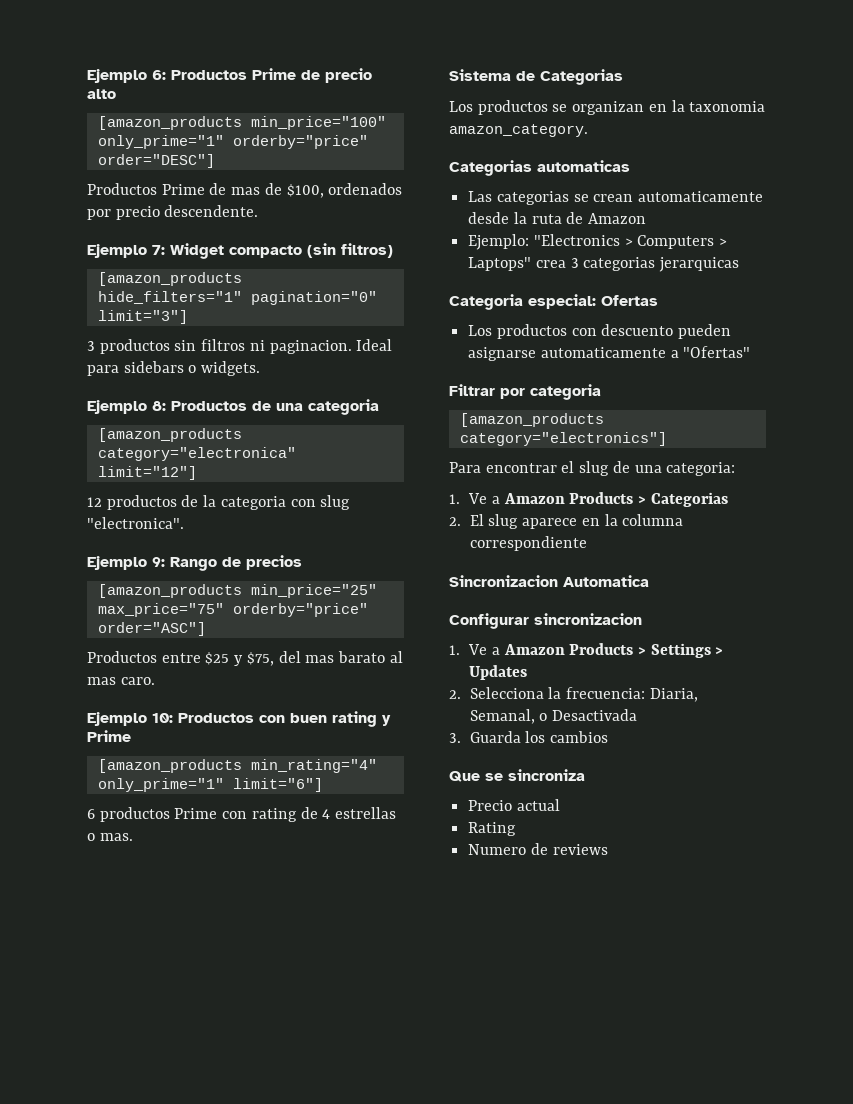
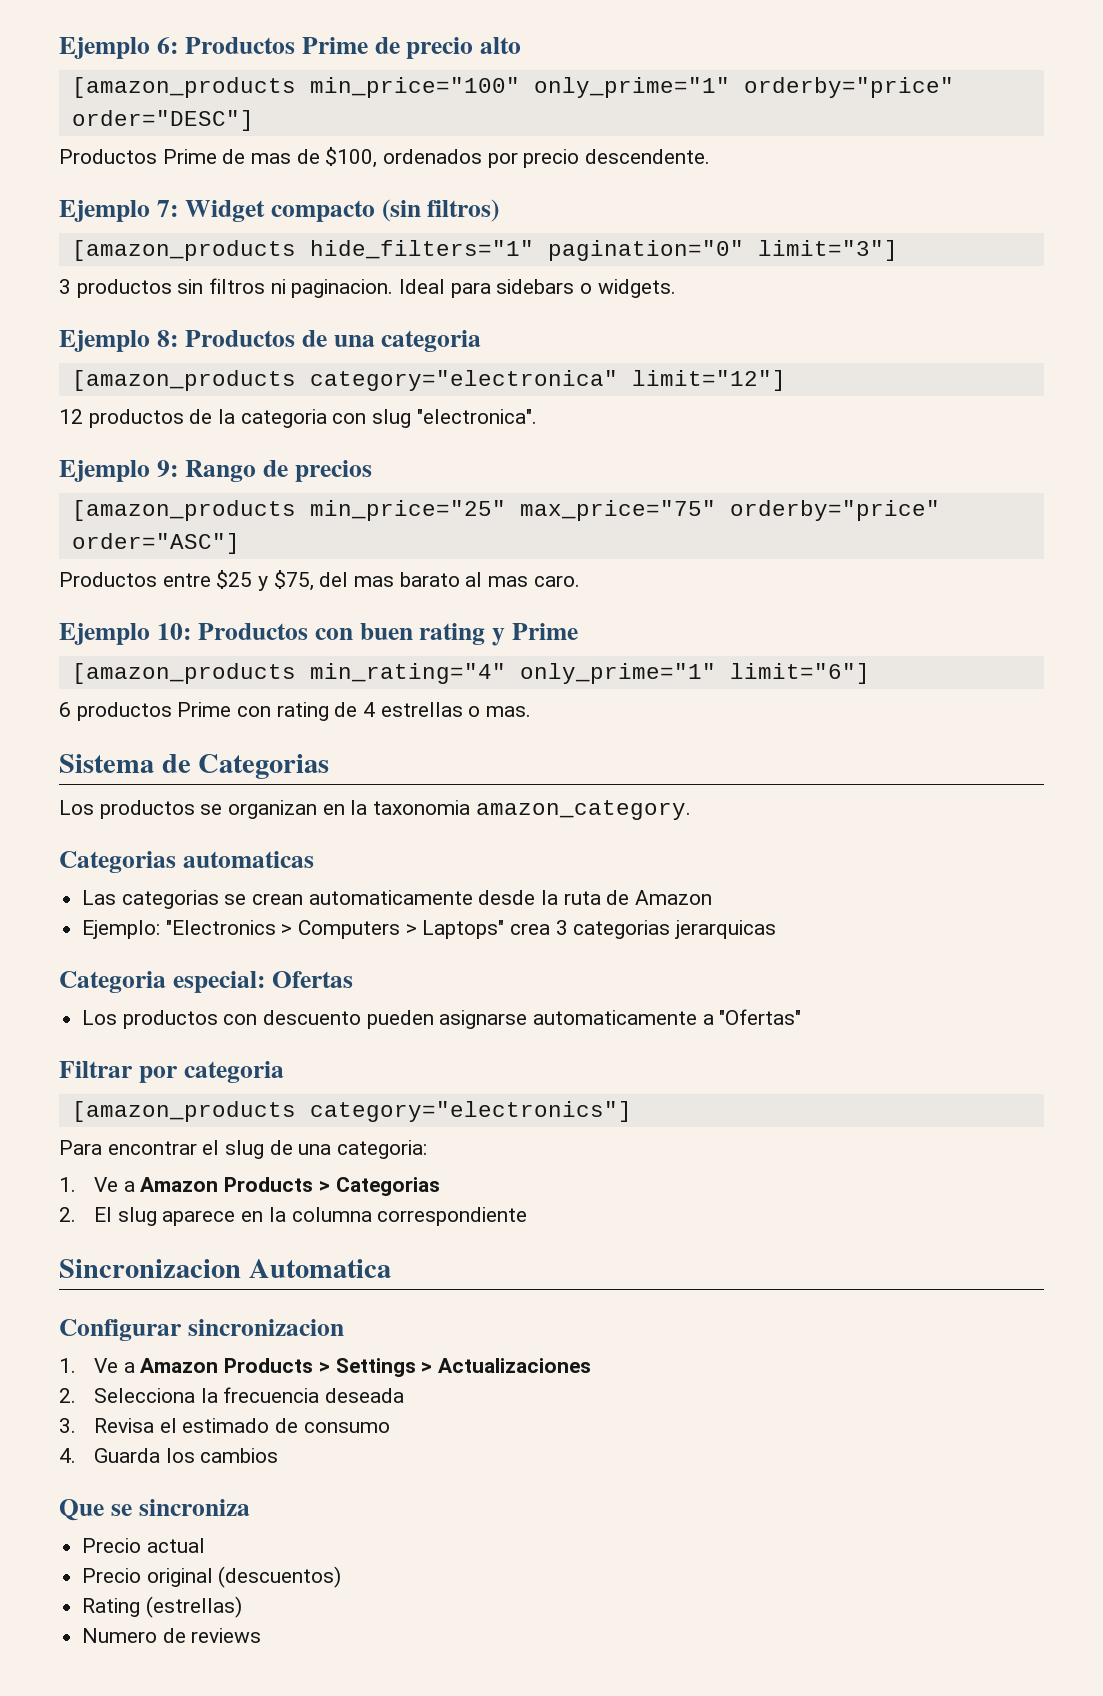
- 1. Ve a Amazon Products > Settings > Updates
+ 1. Ve a Amazon Products > Settings > Actualizaciones
- 2. Selecciona la frecuencia: Diaria, Semanal, o Desactivada
- 3. Guarda los cambios
+ 2. Selecciona la frecuencia deseada
+ 3. Revisa el estimado de consumo
+ 4. Guarda los cambios
+ Precio original (descuentos)
- Rating
+ Rating (estrellas)

